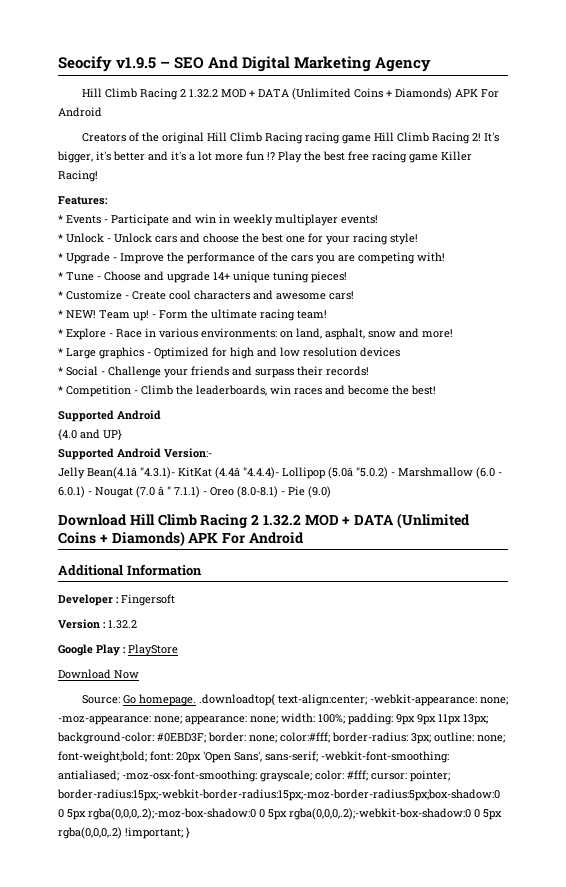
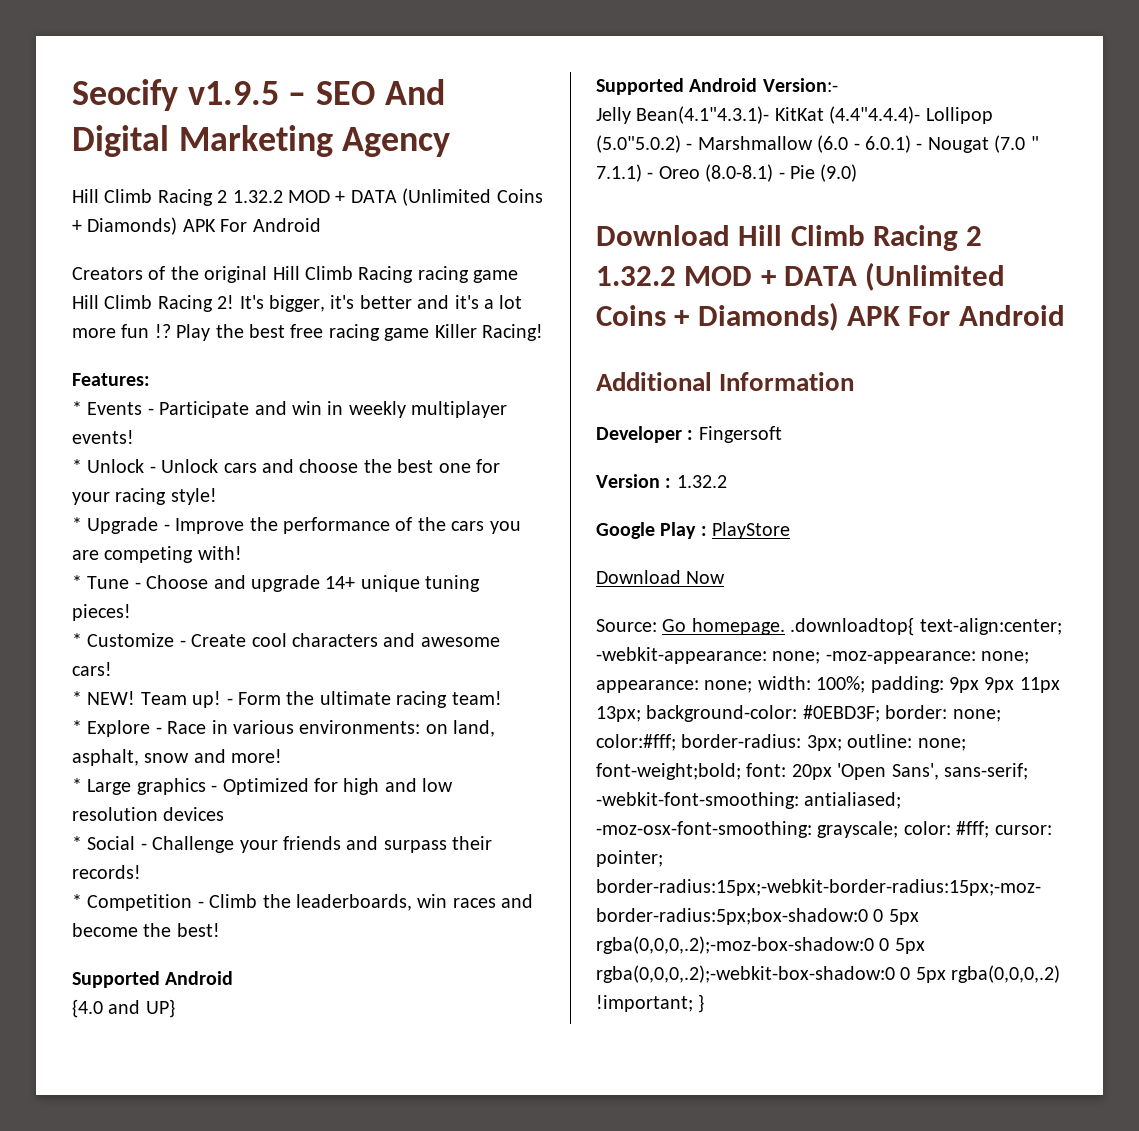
- Jelly Bean(4.1â "4.3.1)- KitKat (4.4â "4.4.4)- Lollipop (5.0â "5.0.2) - Marshmallow (6.0 - 6.0.1) - Nougat (7.0 â " 7.1.1) - Oreo (8.0-8.1) - Pie (9.0)
+ Jelly Bean(4.1"4.3.1)- KitKat (4.4"4.4.4)- Lollipop (5.0"5.0.2) - Marshmallow (6.0 - 6.0.1) - Nougat (7.0 " 7.1.1) - Oreo (8.0-8.1) - Pie (9.0)

